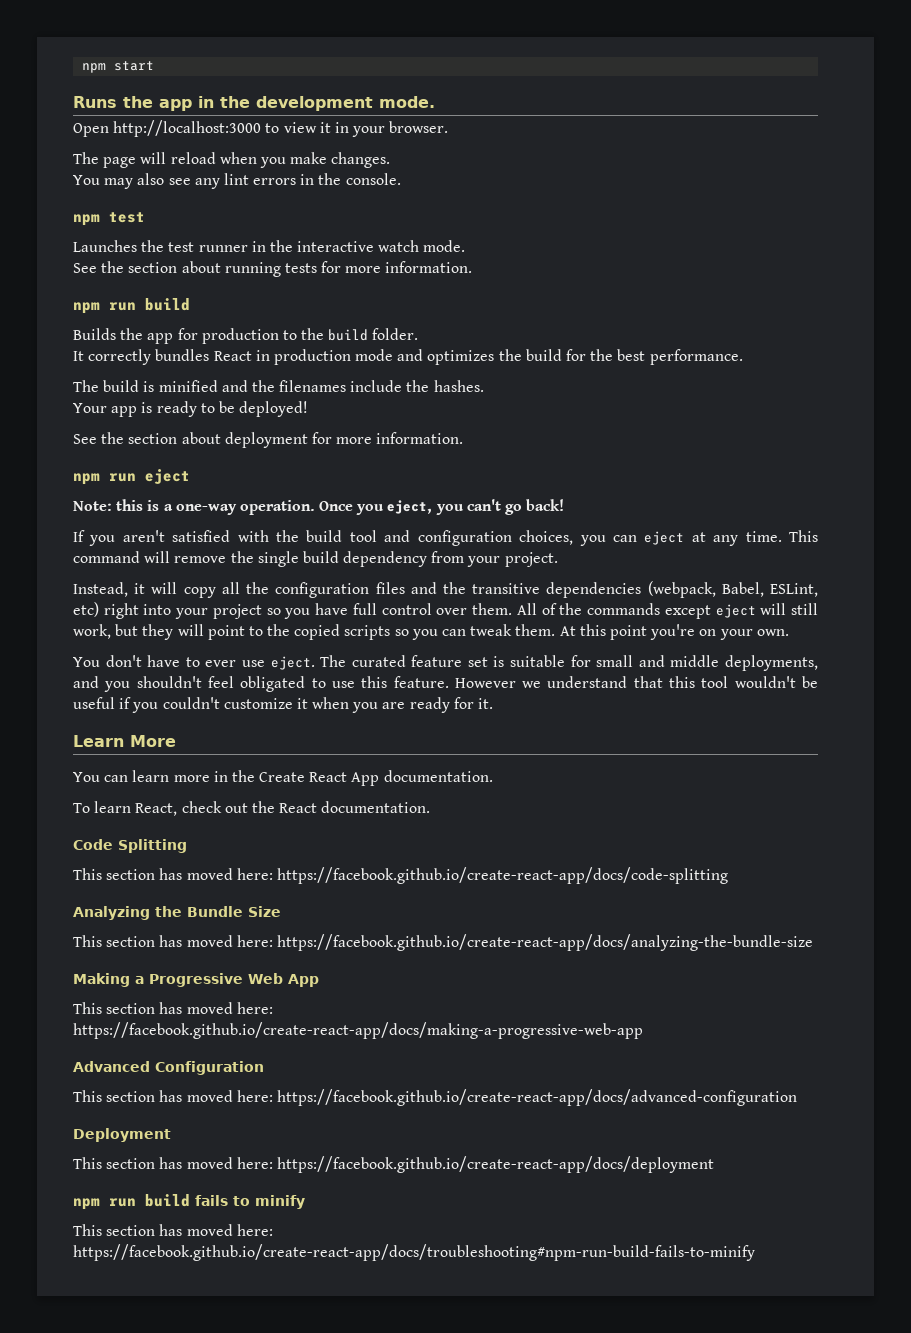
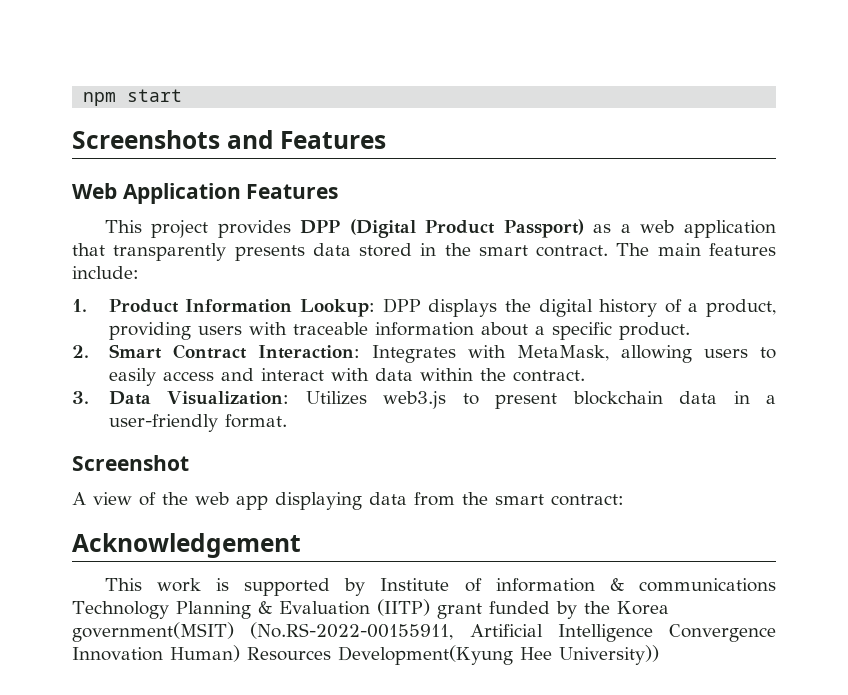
- Runs the app in the development mode.
- Open http://localhost:3000 to view it in your browser.
- The page will reload when you make changes.
- You may also see any lint errors in the console.
- npm test
- Launches the test runner in the interactive watch mode.
- See the section about running tests for more information.
- npm run build
- Builds the app for production to the build folder.
- It correctly bundles React in production mode and optimizes the build for the best performance.
- The build is minified and the filenames include the hashes.
- Your app is ready to be deployed!
- See the section about deployment for more information.
- npm run eject
- Note: this is a one-way operation. Once you eject, you can't go back!
- If you aren't satisfied with the build tool and configuration choices, you can eject at any time. This command will remove the single build dependency from your project.
- Instead, it will copy all the configuration files and the transitive dependencies (webpack, Babel, ESLint, etc) right into your project so you have full control over them. All of the commands except eject will still work, but they will point to the copied scripts so you can tweak them. At this point you're on your own.
- You don't have to ever use eject. The curated feature set is suitable for small and middle deployments, and you shouldn't feel obligated to use this feature. However we understand that this tool wouldn't be useful if you couldn't customize it when you are ready for it.
- Learn More
- You can learn more in the Create React App documentation.
- To learn React, check out the React documentation.
- Code Splitting
- This section has moved here: https://facebook.github.io/create-react-app/docs/code-splitting
- Analyzing the Bundle Size
- This section has moved here: https://facebook.github.io/create-react-app/docs/analyzing-the-bundle-size
- Making a Progressive Web App
- This section has moved here: https://facebook.github.io/create-react-app/docs/making-a-progressive-web-app
- Advanced Configuration
- This section has moved here: https://facebook.github.io/create-react-app/docs/advanced-configuration
- Deployment
- This section has moved here: https://facebook.github.io/create-react-app/docs/deployment
- npm run build fails to minify
- This section has moved here: https://facebook.github.io/create-react-app/docs/troubleshooting#npm-run-build-fails-to-minify
+ Screenshots and Features
+ Web Application Features
+ This project provides DPP (Digital Product Passport) as a web application that transparently presents data stored in the smart contract. The main features include:
+ 1. Product Information Lookup: DPP displays the digital history of a product, providing users with traceable information about a specific product.
+ 2. Smart Contract Interaction: Integrates with MetaMask, allowing users to easily access and interact with data within the contract.
+ 3. Data Visualization: Utilizes web3.js to present blockchain data in a user-friendly format.
+ Screenshot
+ A view of the web app displaying data from the smart contract:
+ Acknowledgement
+ This work is supported by Institute of information & communications Technology Planning & Evaluation (IITP) grant funded by the Korea government(MSIT) (No.RS-2022-00155911, Artificial Intelligence Convergence Innovation Human) Resources Development(Kyung Hee University))

